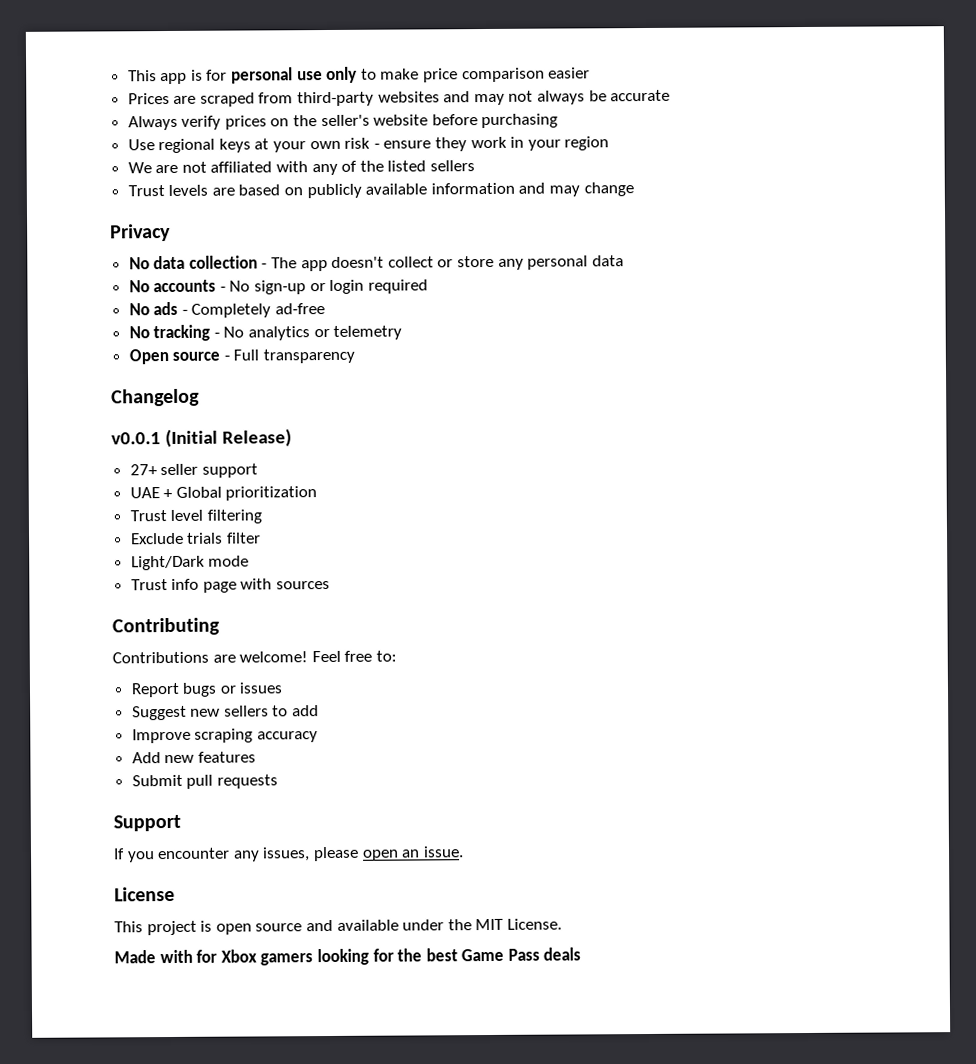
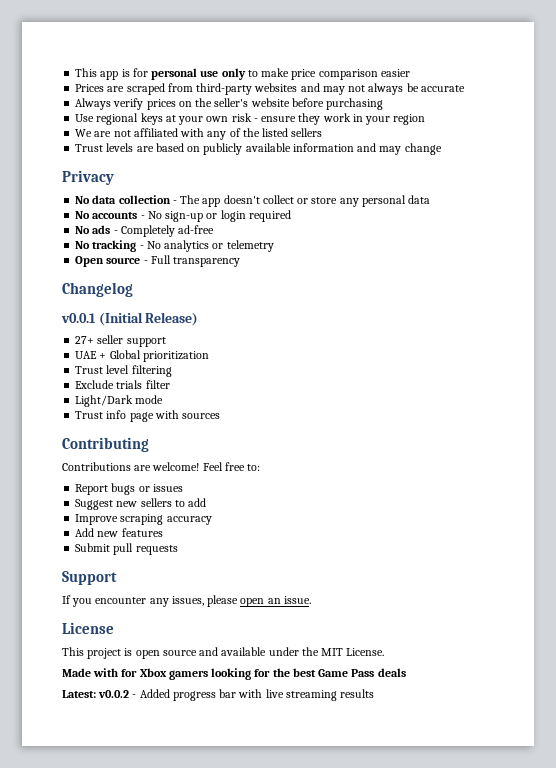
+ Latest: v0.0.2 - Added progress bar with live streaming results

